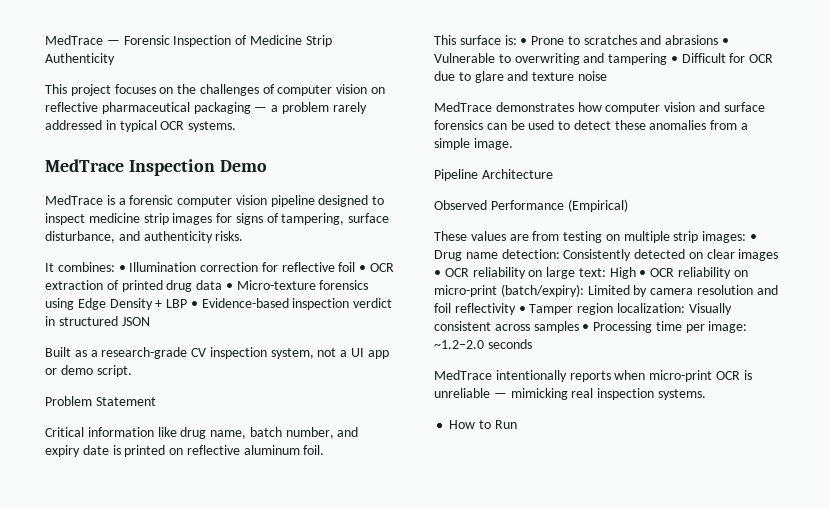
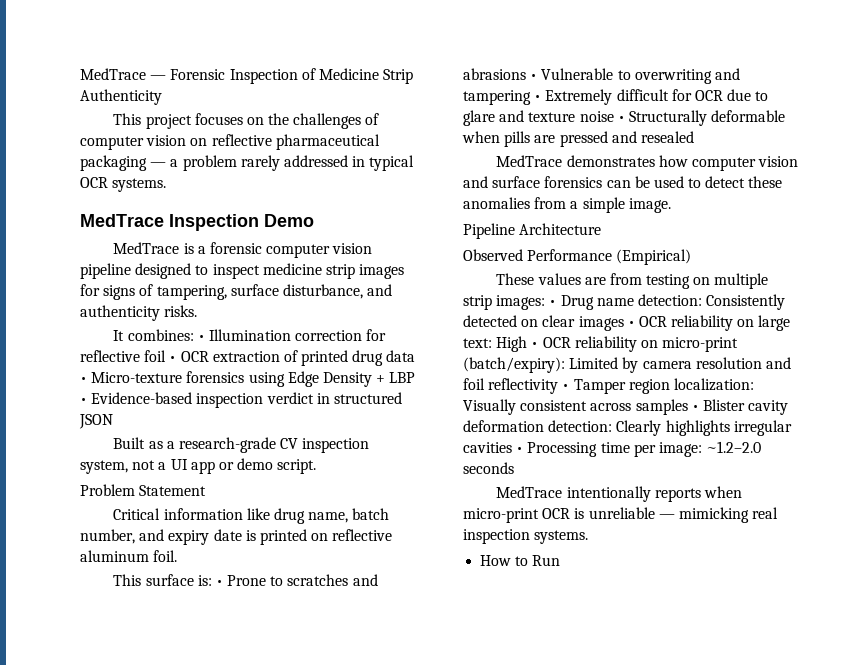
- This surface is: • Prone to scratches and abrasions • Vulnerable to overwriting and tampering • Difficult for OCR due to glare and texture noise
+ This surface is: • Prone to scratches and abrasions • Vulnerable to overwriting and tampering • Extremely difficult for OCR due to glare and texture noise • Structurally deformable when pills are pressed and resealed
- These values are from testing on multiple strip images: • Drug name detection: Consistently detected on clear images • OCR reliability on large text: High • OCR reliability on micro-print (batch/expiry): Limited by camera resolution and foil reflectivity • Tamper region localization: Visually consistent across samples • Processing time per image: ~1.2–2.0 seconds
+ These values are from testing on multiple strip images: • Drug name detection: Consistently detected on clear images • OCR reliability on large text: High • OCR reliability on micro-print (batch/expiry): Limited by camera resolution and foil reflectivity • Tamper region localization: Visually consistent across samples • Blister cavity deformation detection: Clearly highlights irregular cavities • Processing time per image: ~1.2–2.0 seconds

